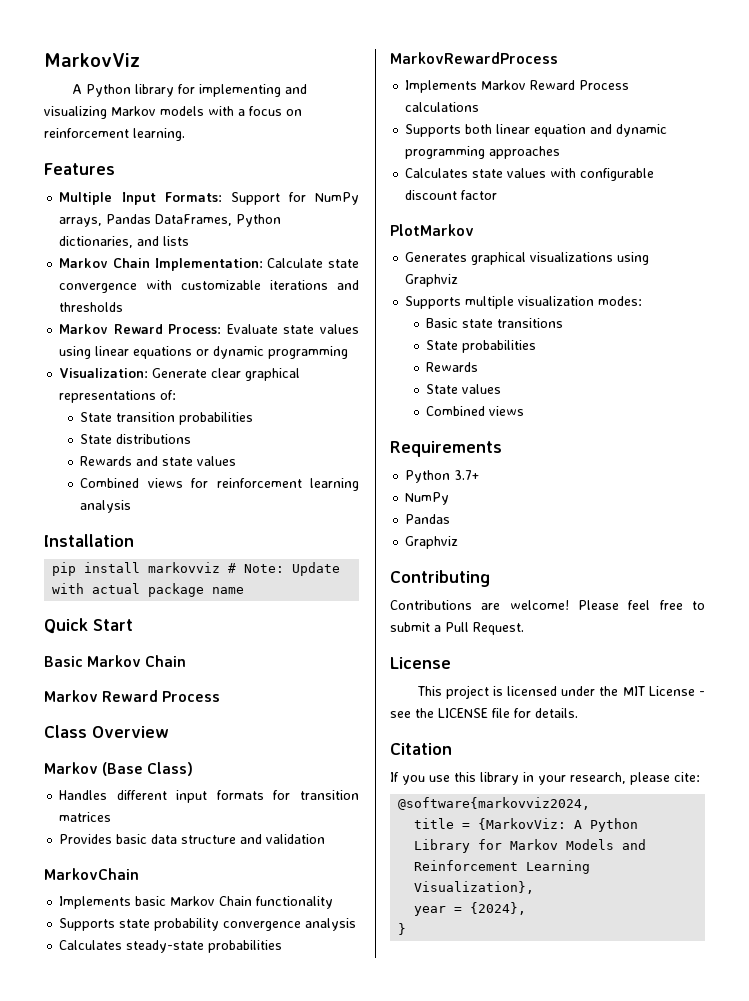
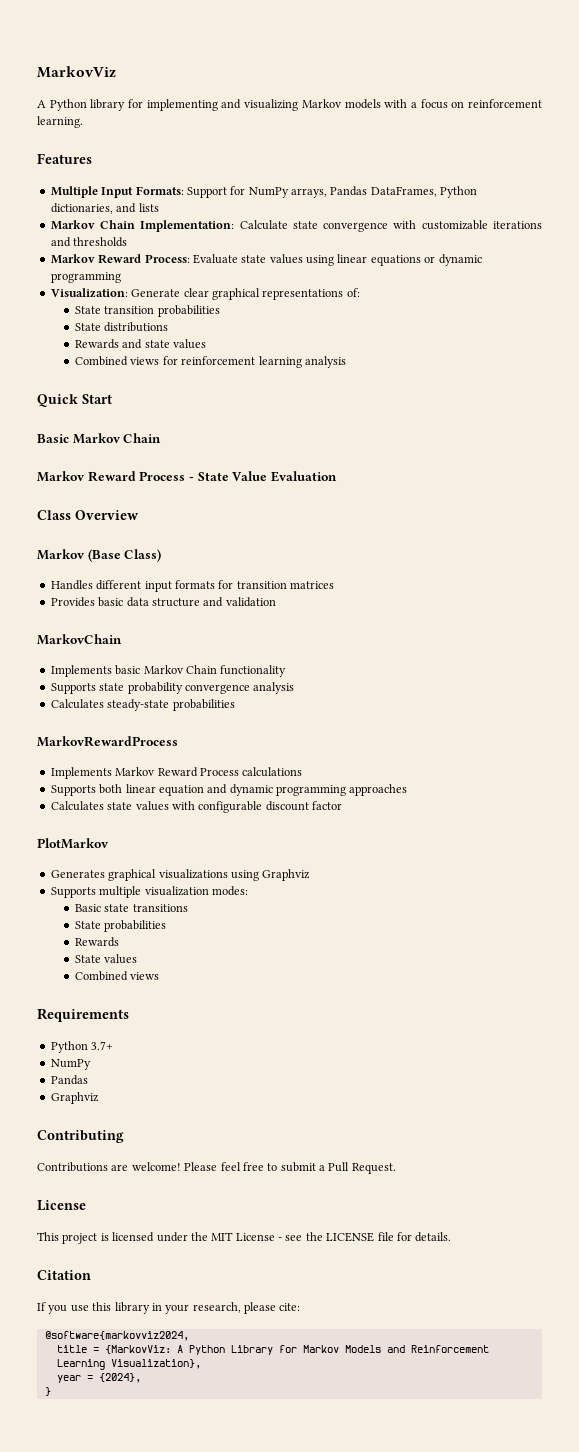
- Installation
- pip install markovviz # Note: Update with actual package name
  Basic Markov Chain
- Markov Reward Process
+ Markov Reward Process - State Value Evaluation

